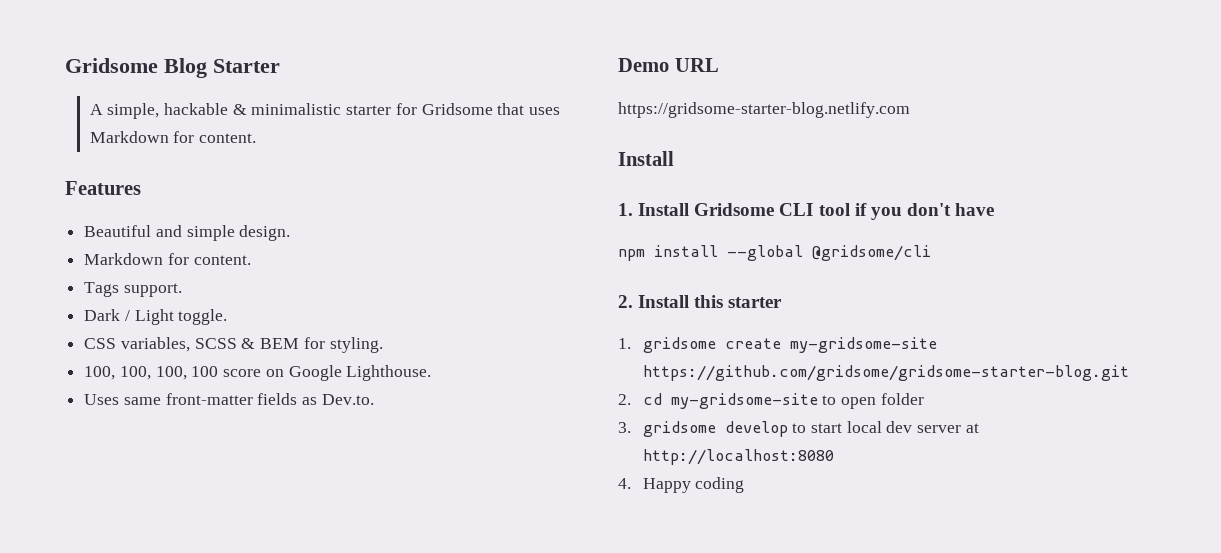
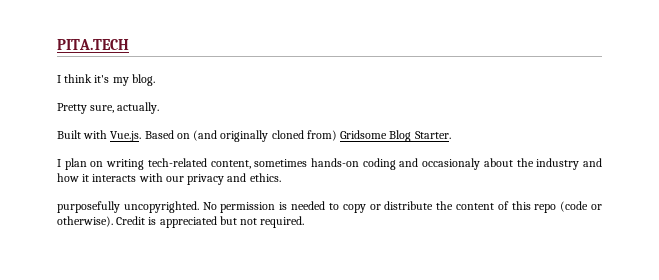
- Gridsome Blog Starter
- A simple, hackable & minimalistic starter for Gridsome that uses Markdown for content.
- Features
- Beautiful and simple design.
- Markdown for content.
- Tags support.
- Dark / Light toggle.
- CSS variables, SCSS & BEM for styling.
- 100, 100, 100, 100 score on Google Lighthouse.
- Uses same front-matter fields as Dev.to.
- Demo URL
- https://gridsome-starter-blog.netlify.com
- Install
- 1. Install Gridsome CLI tool if you don't have
- npm install --global @gridsome/cli
- 2. Install this starter
- 1. gridsome create my-gridsome-site https://github.com/gridsome/gridsome-starter-blog.git
- 2. cd my-gridsome-site to open folder
- 3. gridsome develop to start local dev server at http://localhost:8080
- 4. Happy coding
+ PITA.TECH
+ I think it's my blog.
+ Pretty sure, actually.
+ Built with Vue.js. Based on (and originally cloned from) Gridsome Blog Starter.
+ I plan on writing tech-related content, sometimes hands-on coding and occasionaly about the industry and how it interacts with our privacy and ethics.
+ purposefully uncopyrighted. No permission is needed to copy or distribute the content of this repo (code or otherwise). Credit is appreciated but not required.

